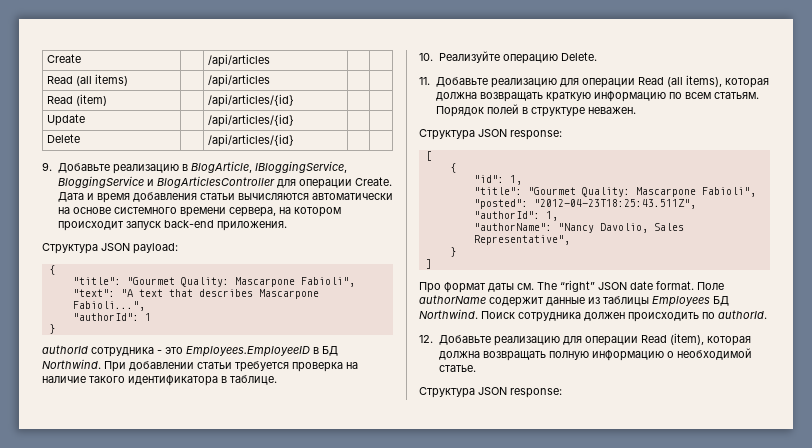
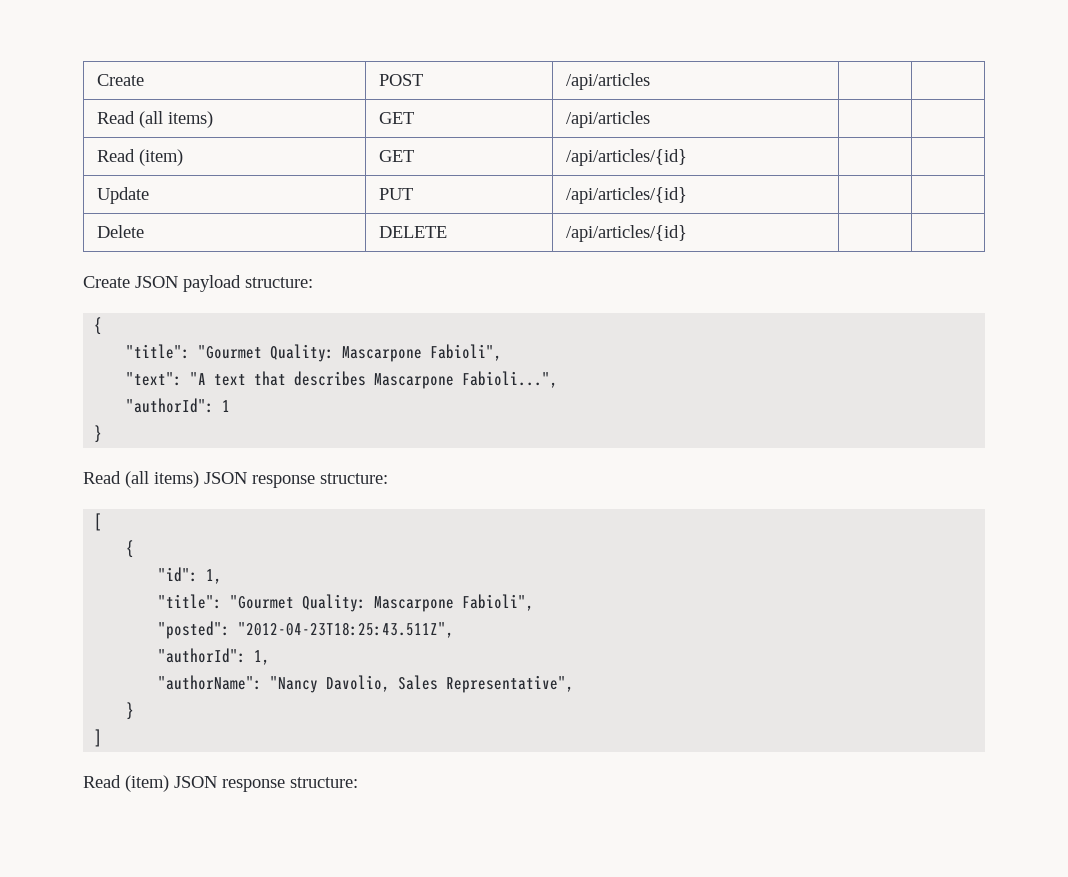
- Create | | /api/articles | |
+ Create | POST | /api/articles | |
- Read (all items) | | /api/articles | |
+ Read (all items) | GET | /api/articles | |
- Read (item) | | /api/articles/{id} | |
+ Read (item) | GET | /api/articles/{id} | |
- Update | | /api/articles/{id} | |
+ Update | PUT | /api/articles/{id} | |
- Delete | | /api/articles/{id} | |
- 9. Добавьте реализацию в BlogArticle, IBloggingService, BloggingService и BlogArticlesController для операции Create. Дата и время добавления статьи вычисляются автоматически на основе системного времени сервера, на котором происходит запуск back-end приложения.
- Структура JSON payload:
+ Delete | DELETE | /api/articles/{id} | |
+ Create JSON payload structure:
- authorId сотрудника - это Employees.EmployeeID в БД Northwind. При добавлении статьи требуется проверка на наличие такого идентификатора в таблице.
- 10. Реализуйте операцию Delete.
- 11. Добавьте реализацию для операции Read (all items), которая должна возвращать краткую информацию по всем статьям. Порядок полей в структуре неважен.
- Структура JSON response:
+ Read (all items) JSON response structure:
- Про формат даты см. The “right” JSON date format. Поле authorName содержит данные из таблицы Employees БД Northwind. Поиск сотрудника должен происходить по authorId.
- 12. Добавьте реализацию для операции Read (item), которая должна возвращать полную информацию о необходимой статье.
- Структура JSON response:
+ Read (item) JSON response structure:

